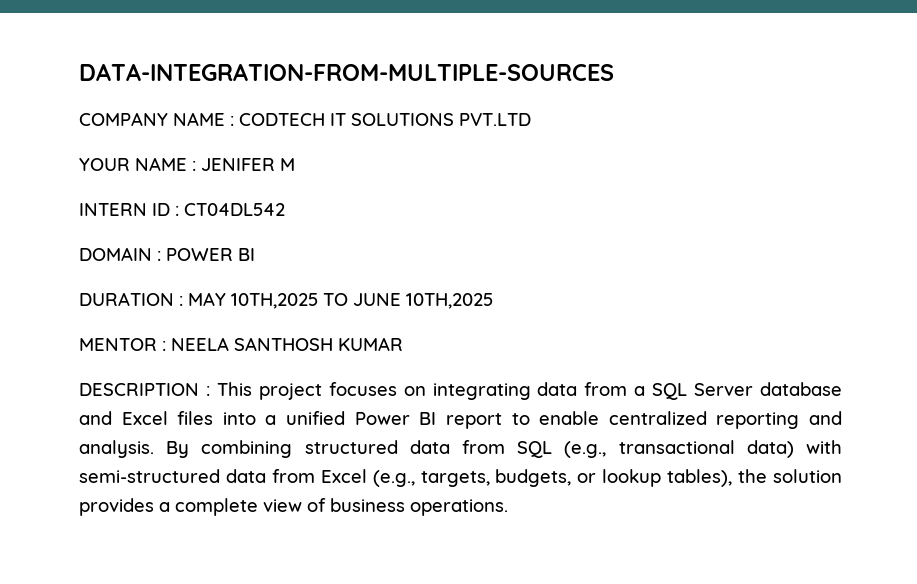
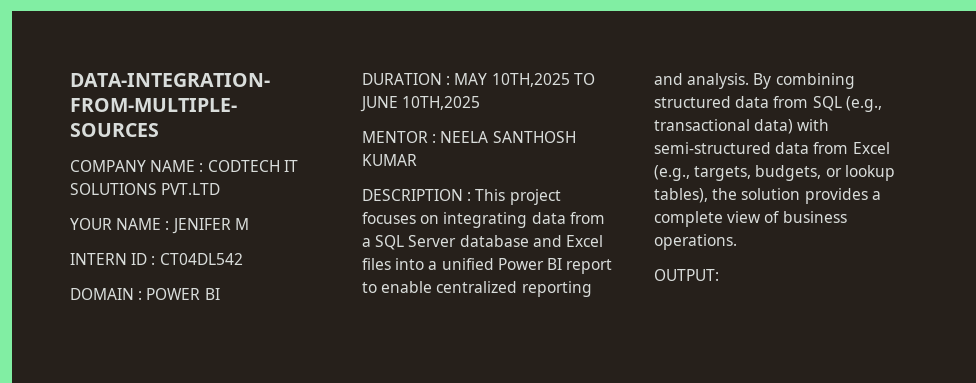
+ OUTPUT:

